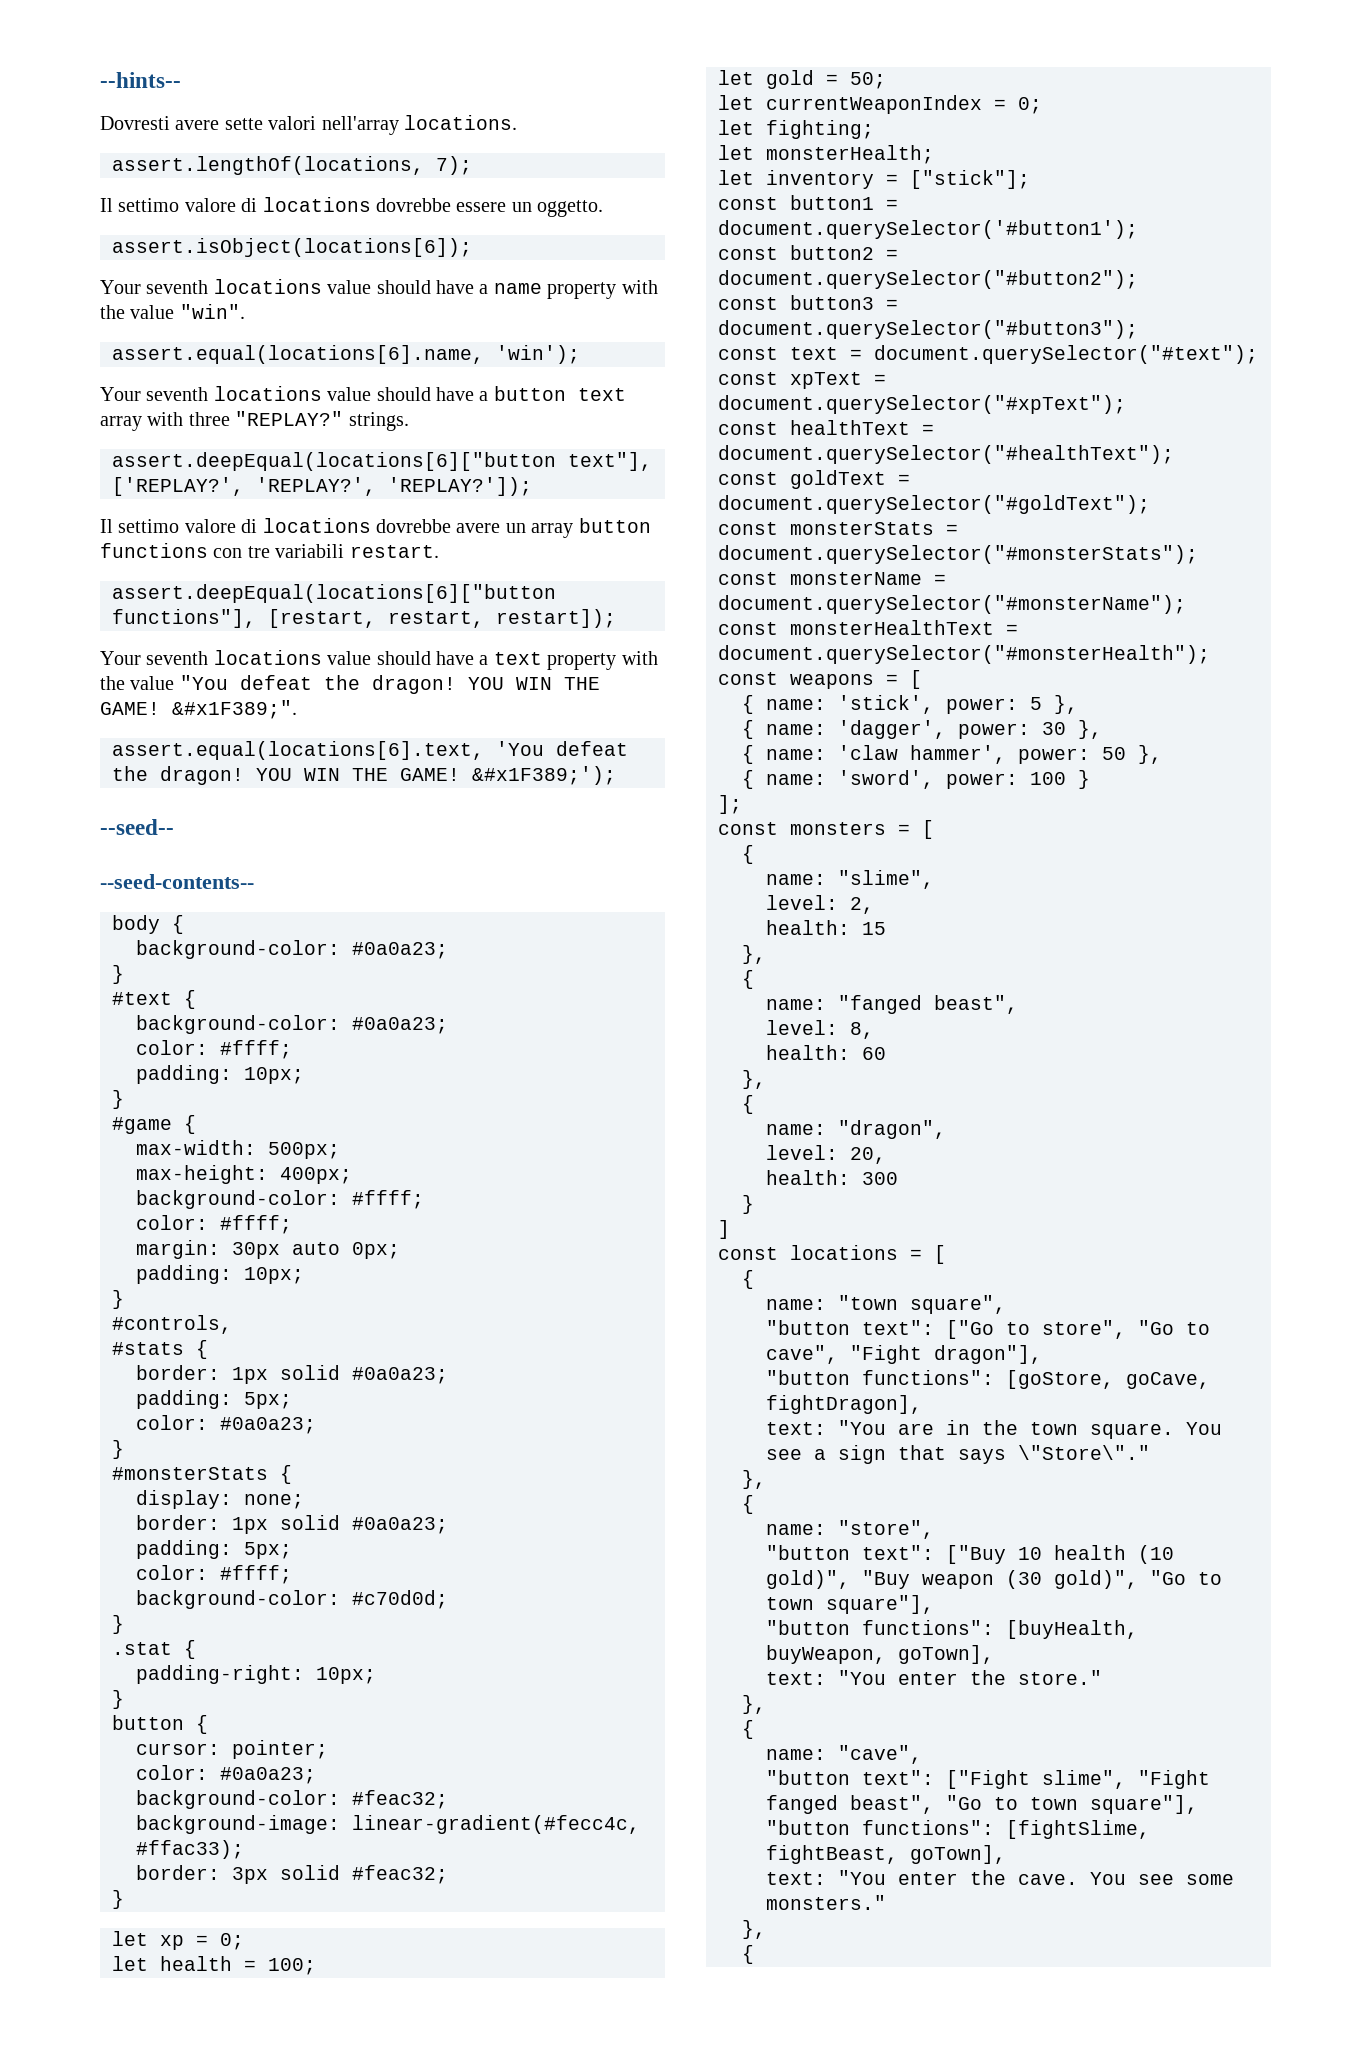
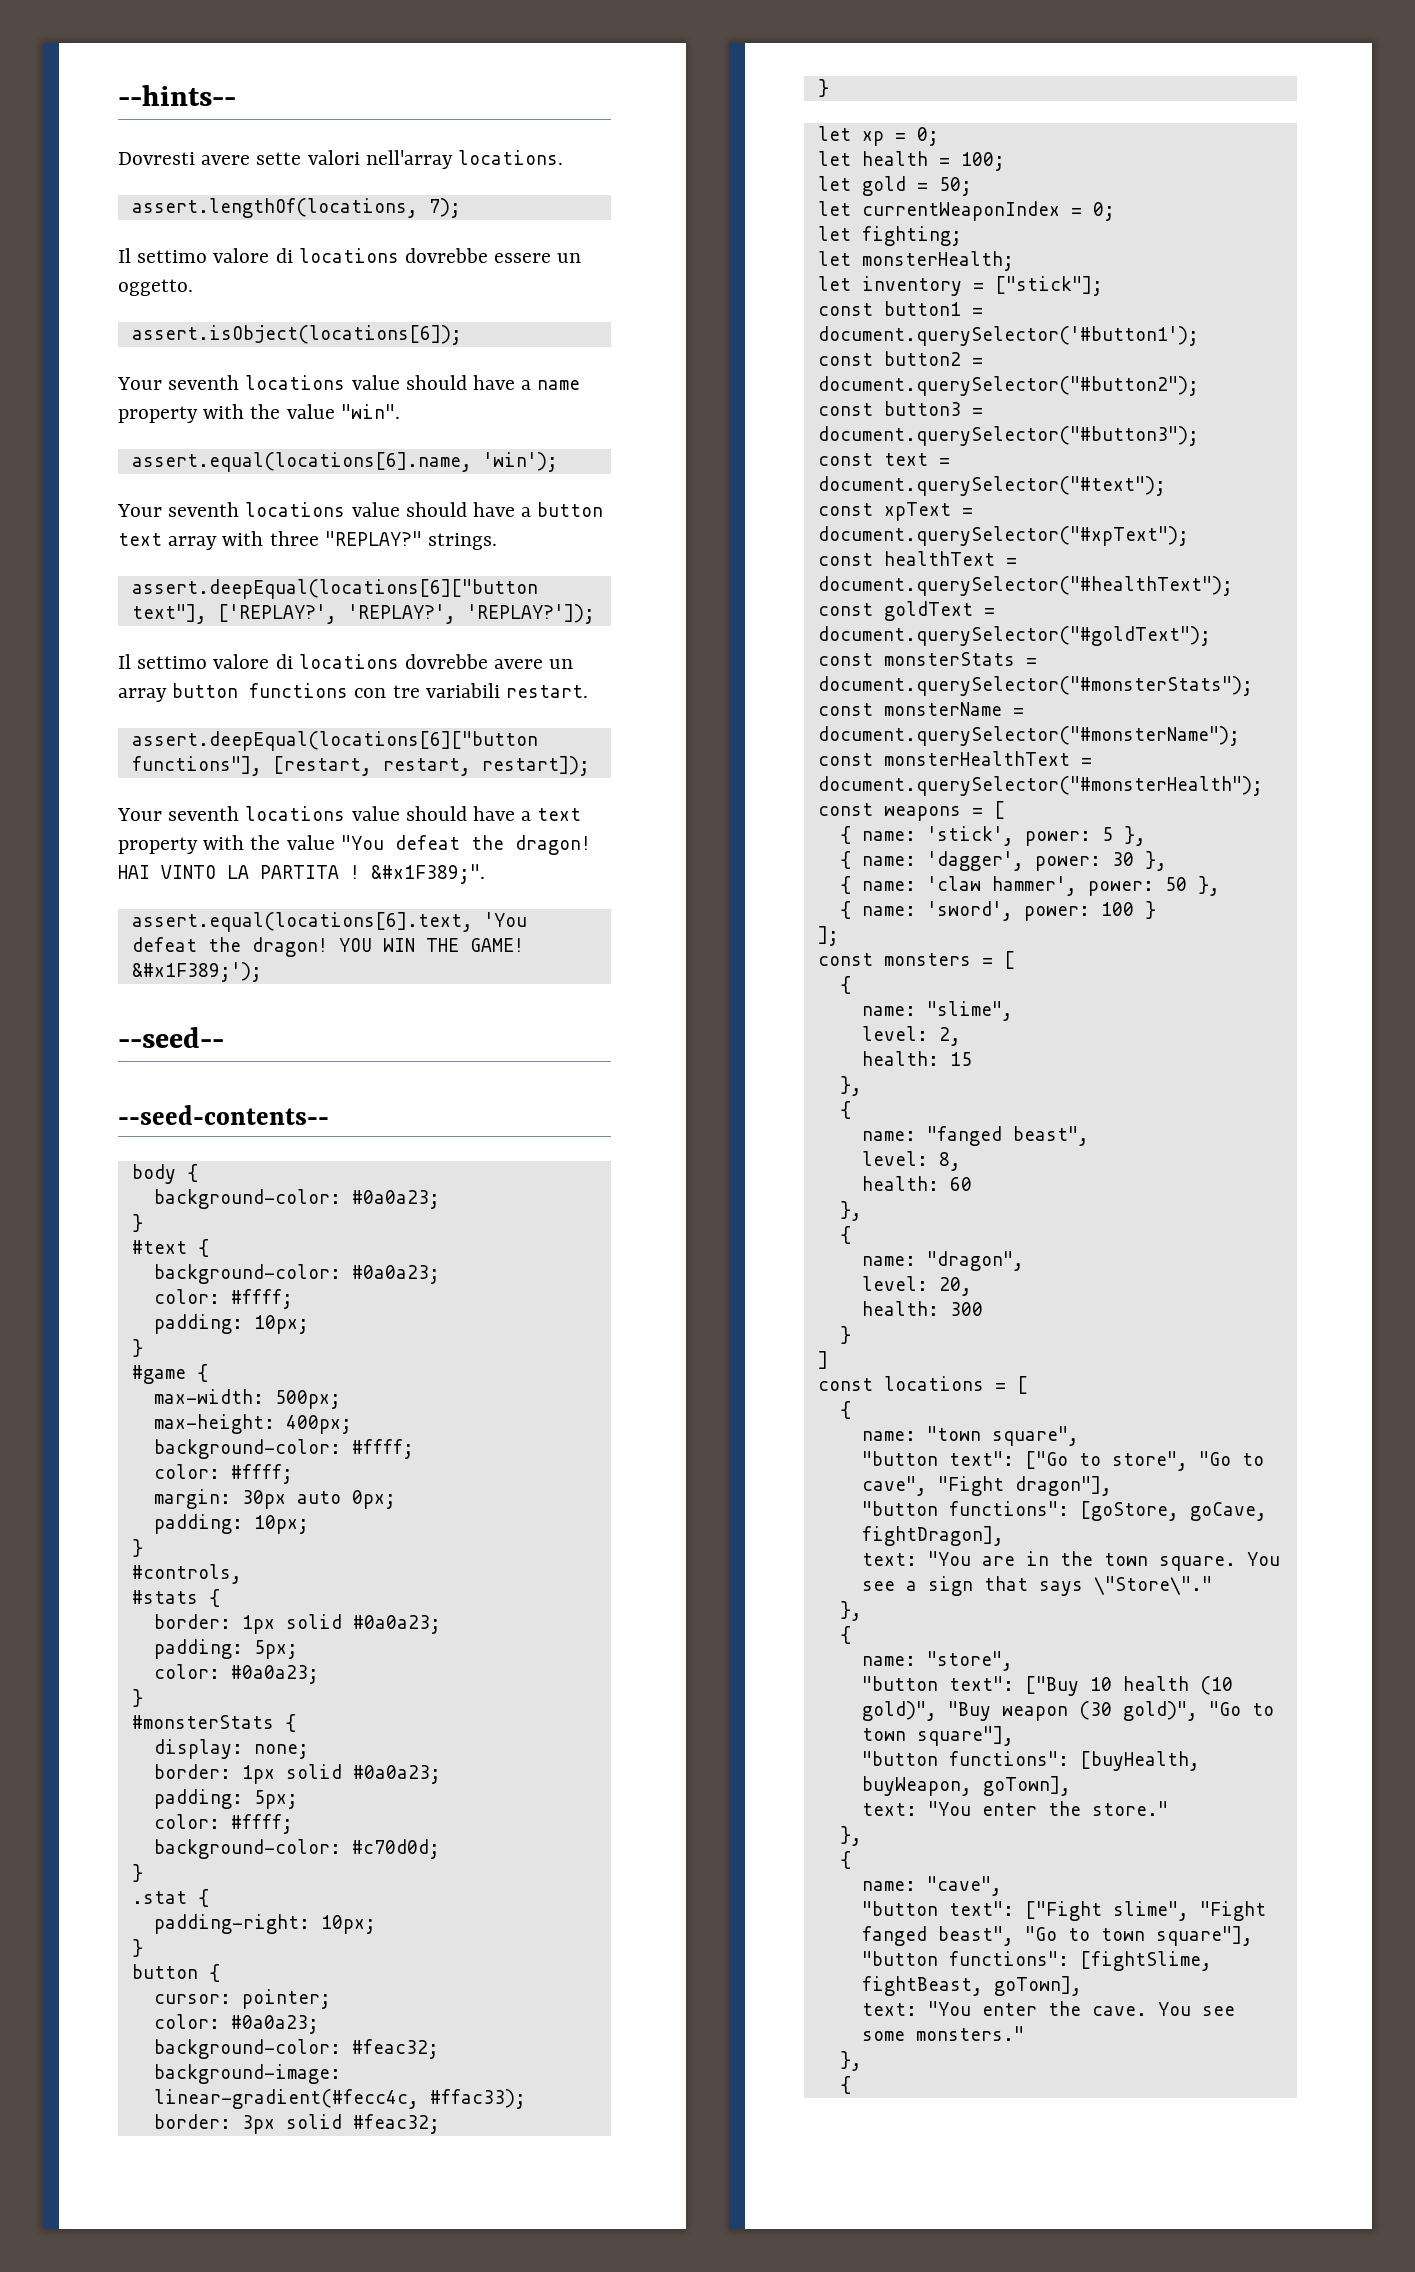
- Your seventh locations value should have a text property with the value "You defeat the dragon! YOU WIN THE GAME!
+ Your seventh locations value should have a text property with the value "You defeat the dragon! HAI VINTO LA PARTITA !

